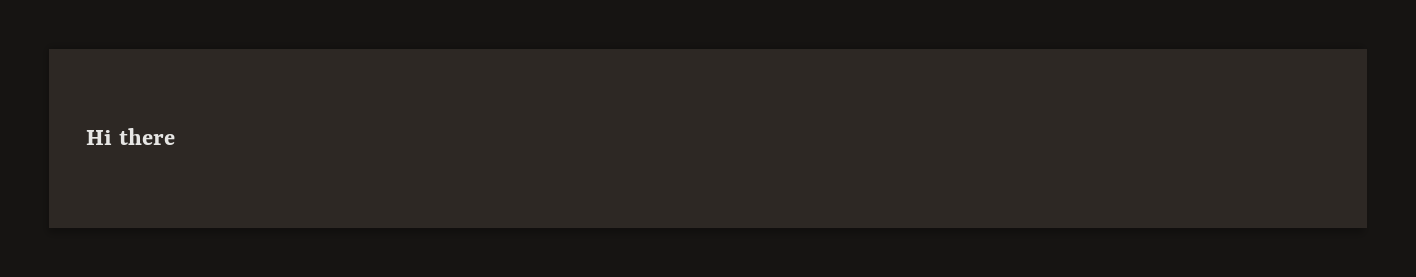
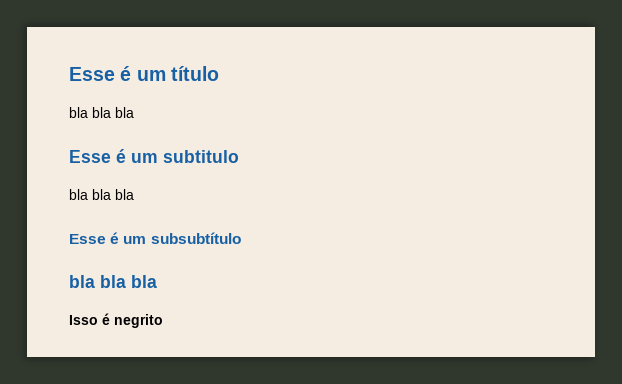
- Hi there
+ Esse é um título
+ bla bla bla
+ Esse é um subtitulo
+ bla bla bla
+ Esse é um subsubtítulo
+ bla bla bla
+ Isso é negrito

